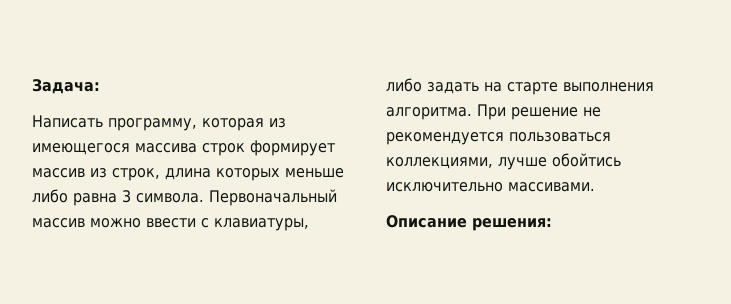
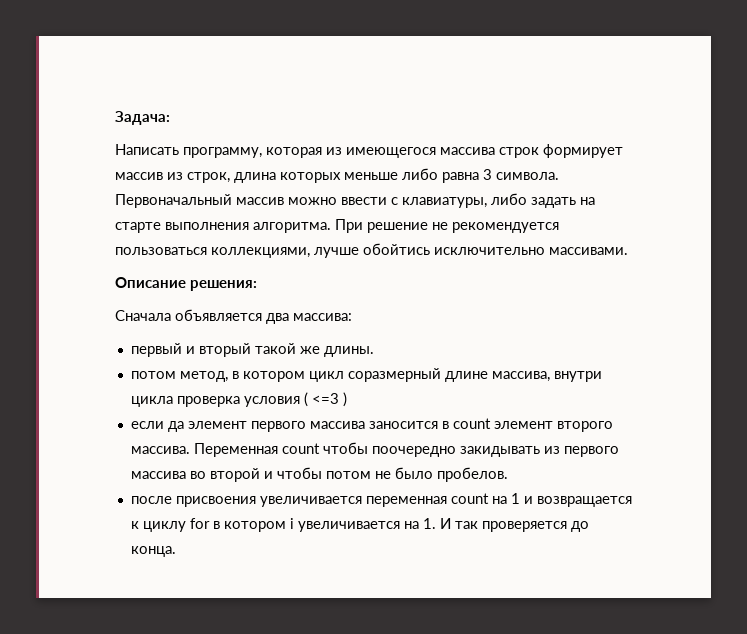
+ Сначала объявляется два массива:
+ первый и вторый такой же длины.
+ потом метод, в котором цикл соразмерный длине массива, внутри цикла проверка условия ( <=3 )
+ если да элемент первого массива заносится в count элемент второго массива. Переменная count чтобы поочередно закидывать из первого массива во второй и чтобы потом не было пробелов.
+ после присвоения увеличивается переменная count на 1 и возвращается к циклу for в котором i увеличивается на 1. И так проверяется до конца.

